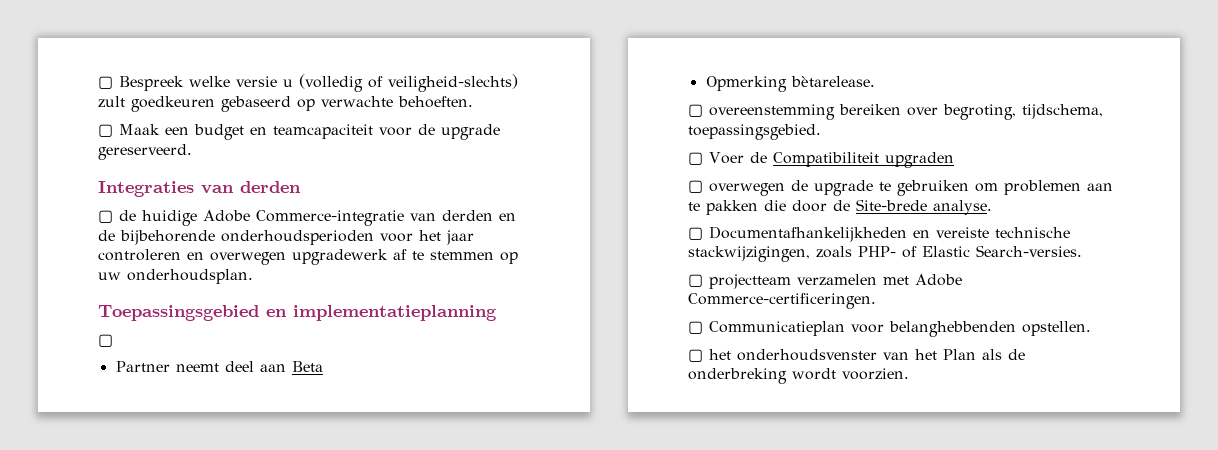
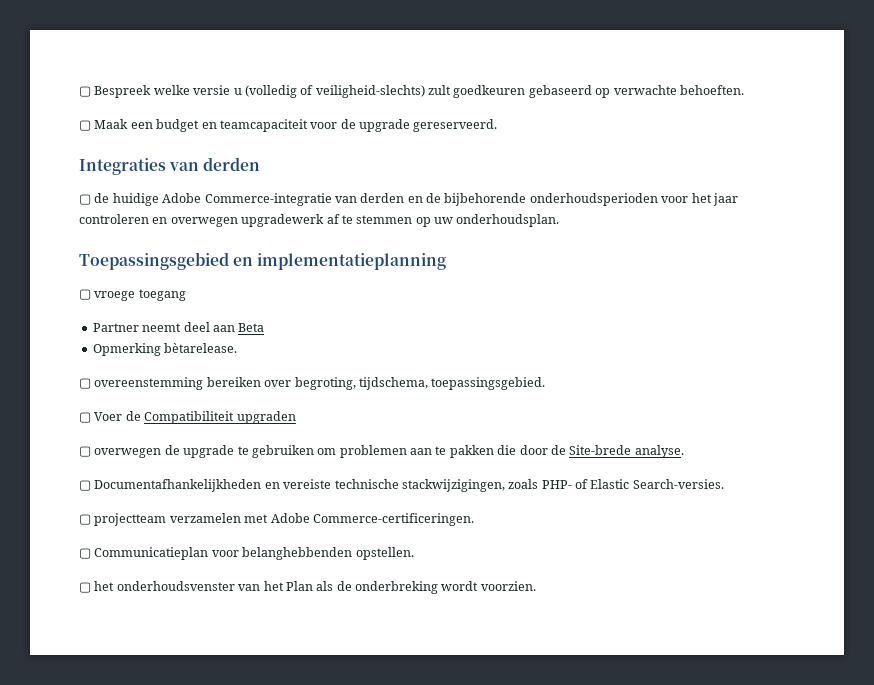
  Toepassingsgebied en implementatieplanning
- ▢
+ ▢ vroege toegang

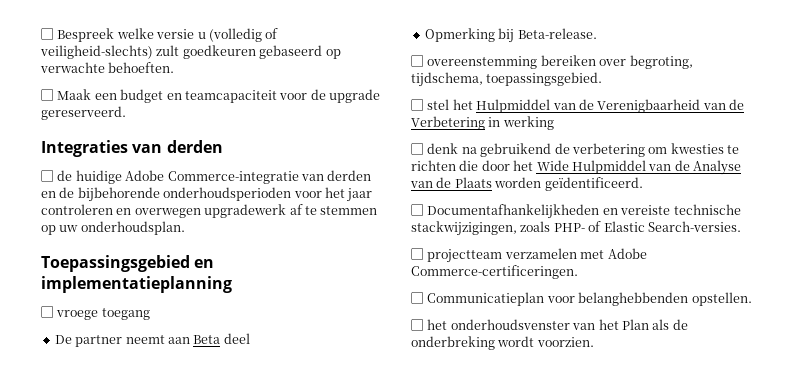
- Partner neemt deel aan Beta
+ De partner neemt aan Beta deel
- Opmerking bètarelease.
+ Opmerking bij Beta-release.
- ▢ Voer de Compatibiliteit upgraden
- ▢ overwegen de upgrade te gebruiken om problemen aan te pakken die door de Site-brede analyse.
+ ▢ stel het Hulpmiddel van de Verenigbaarheid van de Verbetering in werking
+ ▢ denk na gebruikend de verbetering om kwesties te richten die door het Wide Hulpmiddel van de Analyse van de Plaats worden geïdentificeerd.

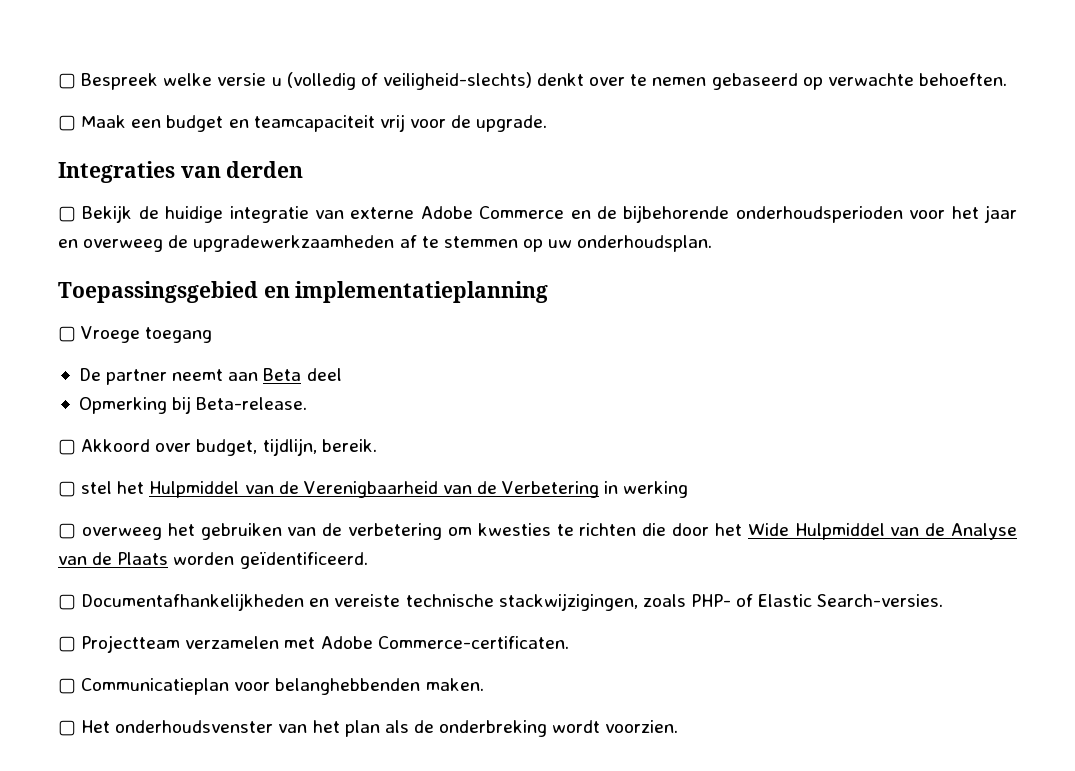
- ▢ Bespreek welke versie u (volledig of veiligheid-slechts) zult goedkeuren gebaseerd op verwachte behoeften.
+ ▢ Bespreek welke versie u (volledig of veiligheid-slechts) denkt over te nemen gebaseerd op verwachte behoeften.
- ▢ Maak een budget en teamcapaciteit voor de upgrade gereserveerd.
+ ▢ Maak een budget en teamcapaciteit vrij voor de upgrade.
- ▢ de huidige Adobe Commerce-integratie van derden en de bijbehorende onderhoudsperioden voor het jaar controleren en overwegen upgradewerk af te stemmen op uw onderhoudsplan.
+ ▢ Bekijk de huidige integratie van externe Adobe Commerce en de bijbehorende onderhoudsperioden voor het jaar en overweeg de upgradewerkzaamheden af te stemmen op uw onderhoudsplan.
- ▢ vroege toegang
+ ▢ Vroege toegang
- ▢ overeenstemming bereiken over begroting, tijdschema, toepassingsgebied.
+ ▢ Akkoord over budget, tijdlijn, bereik.
- ▢ denk na gebruikend de verbetering om kwesties te richten die door het Wide Hulpmiddel van de Analyse van de Plaats worden geïdentificeerd.
+ ▢ overweeg het gebruiken van de verbetering om kwesties te richten die door het Wide Hulpmiddel van de Analyse van de Plaats worden geïdentificeerd.
- ▢ projectteam verzamelen met Adobe Commerce-certificeringen.
+ ▢ Projectteam verzamelen met Adobe Commerce-certificaten.
- ▢ Communicatieplan voor belanghebbenden opstellen.
- ▢ het onderhoudsvenster van het Plan als de onderbreking wordt voorzien.
+ ▢ Communicatieplan voor belanghebbenden maken.
+ ▢ Het onderhoudsvenster van het plan als de onderbreking wordt voorzien.

